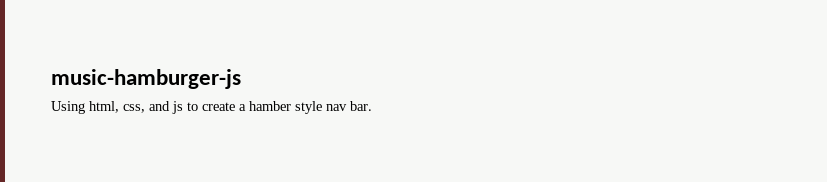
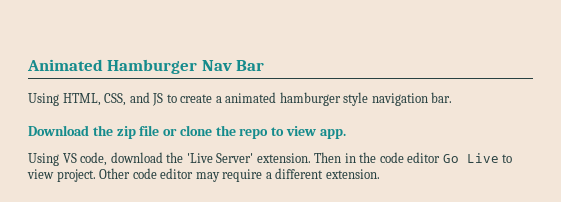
- music-hamburger-js
- Using html, css, and js to create a hamber style nav bar.
+ Animated Hamburger Nav Bar
+ Using HTML, CSS, and JS to create a animated hamburger style navigation bar.
+ Download the zip file or clone the repo to view app.
+ Using VS code, download the 'Live Server' extension. Then in the code editor Go Live to view project. Other code editor may require a different extension.

